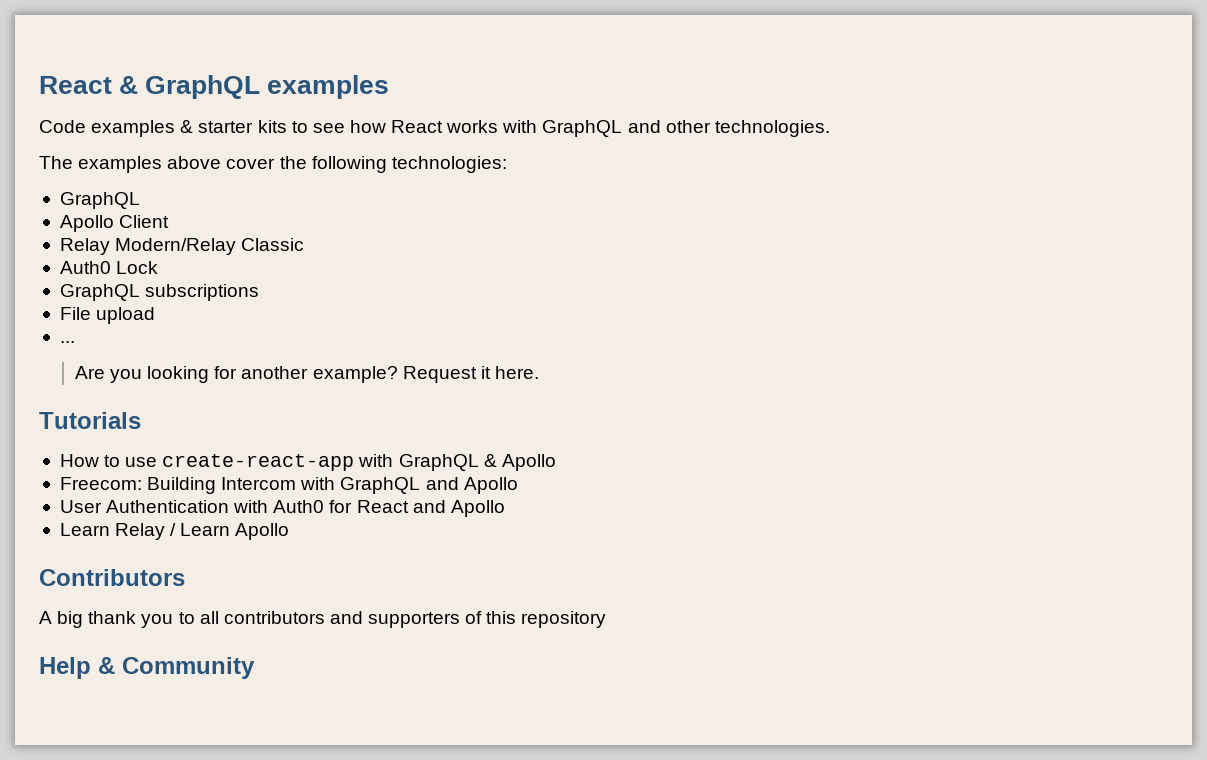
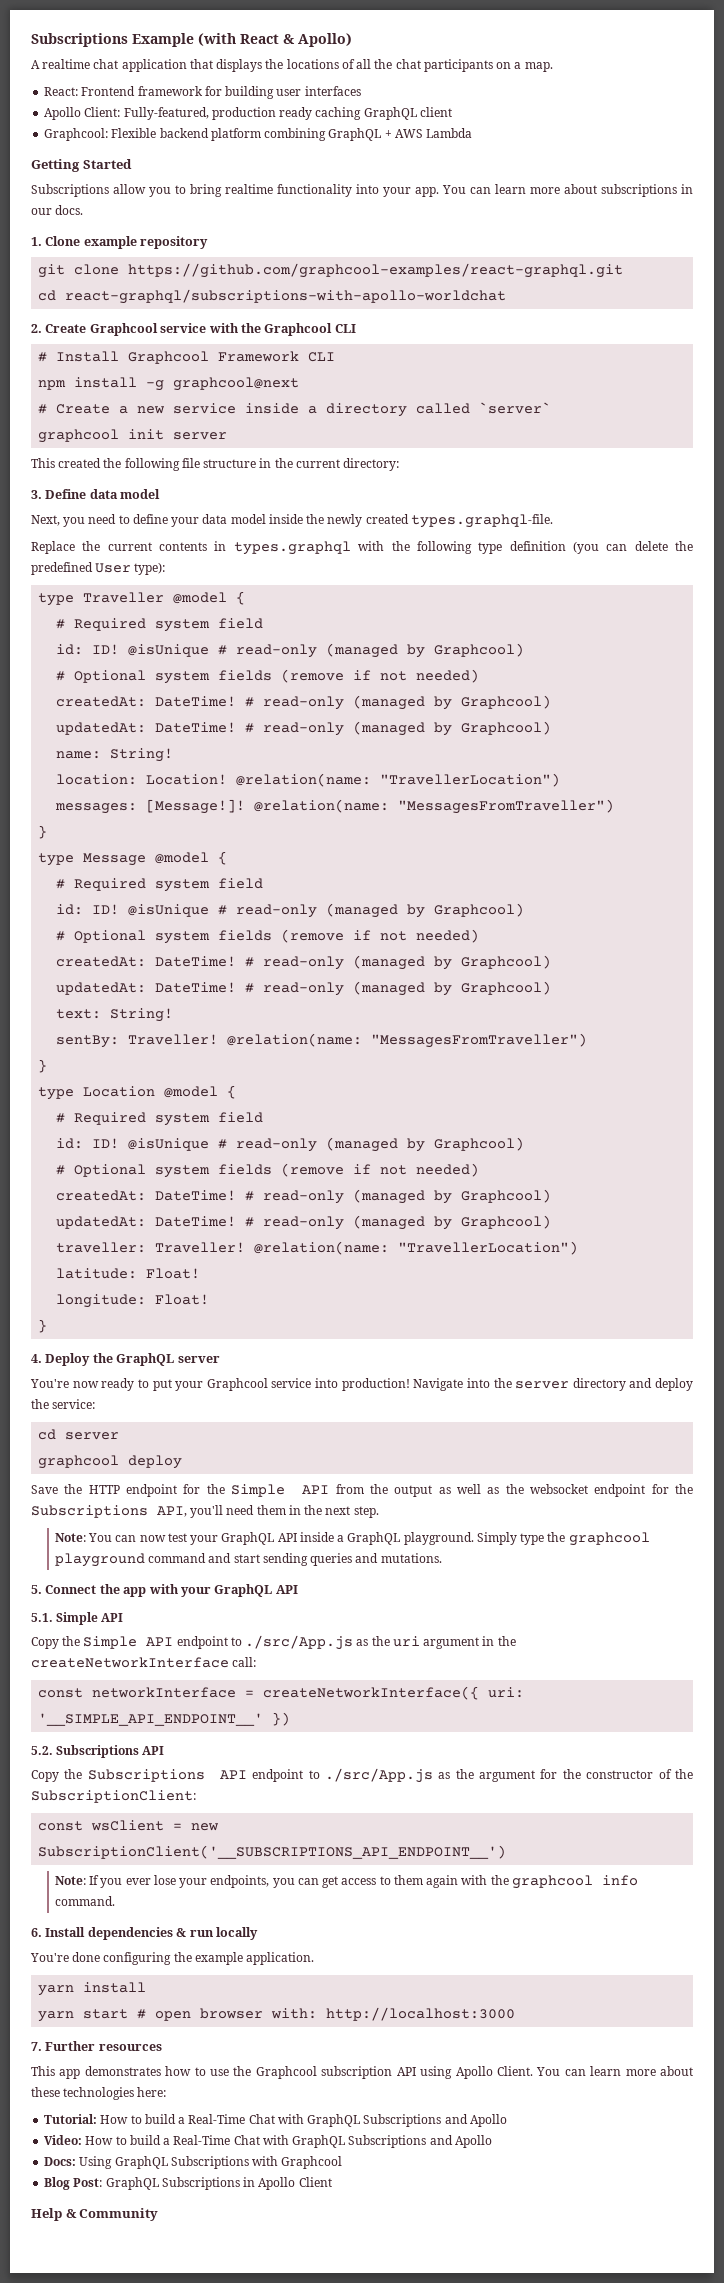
- React & GraphQL examples
- Code examples & starter kits to see how React works with GraphQL and other technologies.
- The examples above cover the following technologies:
- GraphQL
- Apollo Client
- Relay Modern/Relay Classic
- Auth0 Lock
- GraphQL subscriptions
- File upload
- ...
- Are you looking for another example? Request it here.
- Tutorials
- How to use create-react-app with GraphQL & Apollo
- Freecom: Building Intercom with GraphQL and Apollo
- User Authentication with Auth0 for React and Apollo
- Learn Relay / Learn Apollo
- Contributors
- A big thank you to all contributors and supporters of this repository
+ Subscriptions Example (with React & Apollo)
+ A realtime chat application that displays the locations of all the chat participants on a map.
+ React: Frontend framework for building user interfaces
+ Apollo Client: Fully-featured, production ready caching GraphQL client
+ Graphcool: Flexible backend platform combining GraphQL + AWS Lambda
+ Getting Started
+ Subscriptions allow you to bring realtime functionality into your app. You can learn more about subscriptions in our docs.
+ 1. Clone example repository
+ git clone https://github.com/graphcool-examples/react-graphql.git
+ cd react-graphql/subscriptions-with-apollo-worldchat
+ 2. Create Graphcool service with the Graphcool CLI
+ # Install Graphcool Framework CLI
+ npm install -g graphcool@next
+ # Create a new service inside a directory called `server`
+ graphcool init server
+ This created the following file structure in the current directory:
+ 3. Define data model
+ Next, you need to define your data model inside the newly created types.graphql-file.
+ Replace the current contents in types.graphql with the following type definition (you can delete the predefined User type):
+ type Traveller @model {
+ # Required system field
+ id: ID! @isUnique # read-only (managed by Graphcool)
+ # Optional system fields (remove if not needed)
+ createdAt: DateTime! # read-only (managed by Graphcool)
+ updatedAt: DateTime! # read-only (managed by Graphcool)
+ name: String!
+ location: Location! @relation(name: "TravellerLocation")
+ messages: [Message!]! @relation(name: "MessagesFromTraveller")
+ }
+ type Message @model {
+ # Required system field
+ id: ID! @isUnique # read-only (managed by Graphcool)
+ # Optional system fields (remove if not needed)
+ createdAt: DateTime! # read-only (managed by Graphcool)
+ updatedAt: DateTime! # read-only (managed by Graphcool)
+ text: String!
+ sentBy: Traveller! @relation(name: "MessagesFromTraveller")
+ }
+ type Location @model {
+ # Required system field
+ id: ID! @isUnique # read-only (managed by Graphcool)
+ # Optional system fields (remove if not needed)
+ createdAt: DateTime! # read-only (managed by Graphcool)
+ updatedAt: DateTime! # read-only (managed by Graphcool)
+ traveller: Traveller! @relation(name: "TravellerLocation")
+ latitude: Float!
+ longitude: Float!
+ }
+ 4. Deploy the GraphQL server
+ You're now ready to put your Graphcool service into production! Navigate into the server directory and deploy the service:
+ cd server
+ graphcool deploy
+ Save the HTTP endpoint for the Simple API from the output as well as the websocket endpoint for the Subscriptions API, you'll need them in the next step.
+ Note: You can now test your GraphQL API inside a GraphQL playground. Simply type the graphcool playground command and start sending queries and mutations.
+ 5. Connect the app with your GraphQL API
+ 5.1. Simple API
+ Copy the Simple API endpoint to ./src/App.js as the uri argument in the createNetworkInterface call:
+ const networkInterface = createNetworkInterface({ uri: '__SIMPLE_API_ENDPOINT__' })
+ 5.2. Subscriptions API
+ Copy the Subscriptions API endpoint to ./src/App.js as the argument for the constructor of the SubscriptionClient:
+ const wsClient = new SubscriptionClient('__SUBSCRIPTIONS_API_ENDPOINT__')
+ Note: If you ever lose your endpoints, you can get access to them again with the graphcool info command.
+ 6. Install dependencies & run locally
+ You're done configuring the example application.
+ yarn install
+ yarn start # open browser with: http://localhost:3000
+ 7. Further resources
+ This app demonstrates how to use the Graphcool subscription API using Apollo Client. You can learn more about these technologies here:
+ Tutorial: How to build a Real-Time Chat with GraphQL Subscriptions and Apollo
+ Video: How to build a Real-Time Chat with GraphQL Subscriptions and Apollo
+ Docs: Using GraphQL Subscriptions with Graphcool
+ Blog Post: GraphQL Subscriptions in Apollo Client

